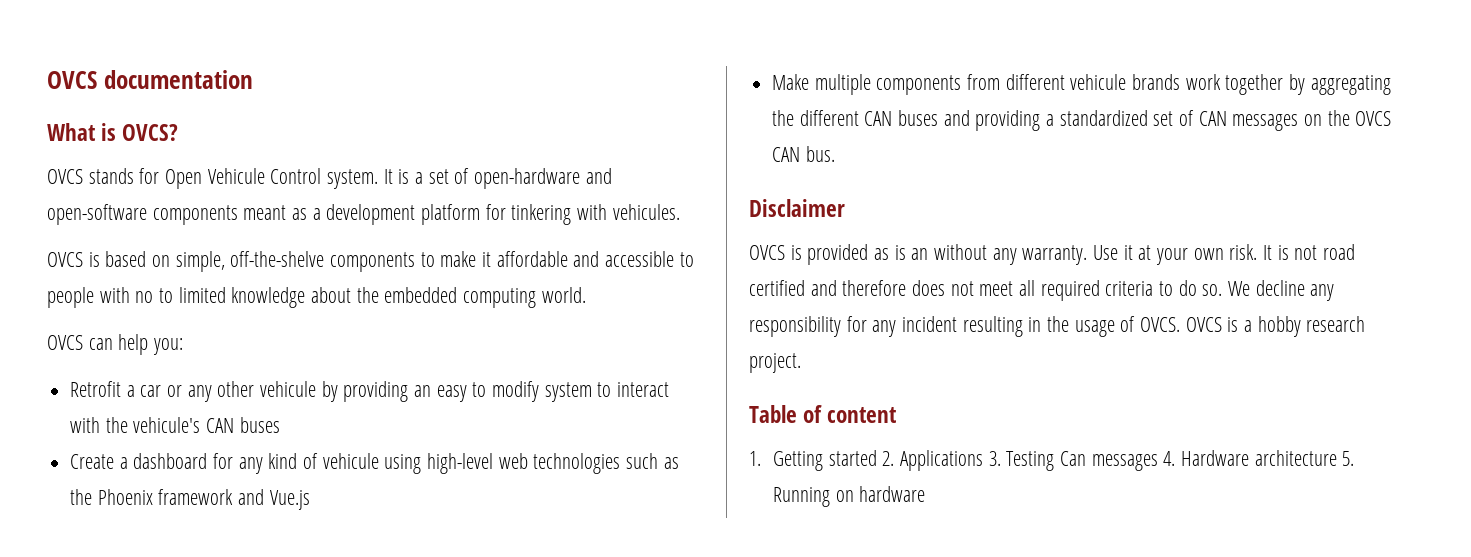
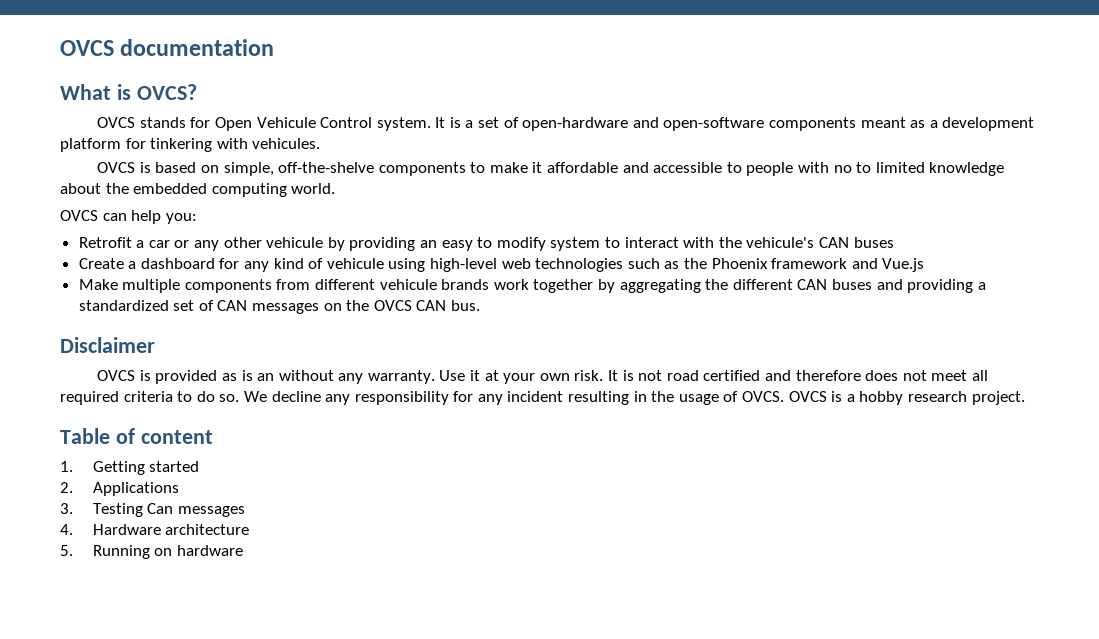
- 1. Getting started 2. Applications 3. Testing Can messages 4. Hardware architecture 5. Running on hardware
+ 1. Getting started
+ 2. Applications
+ 3. Testing Can messages
+ 4. Hardware architecture
+ 5. Running on hardware

